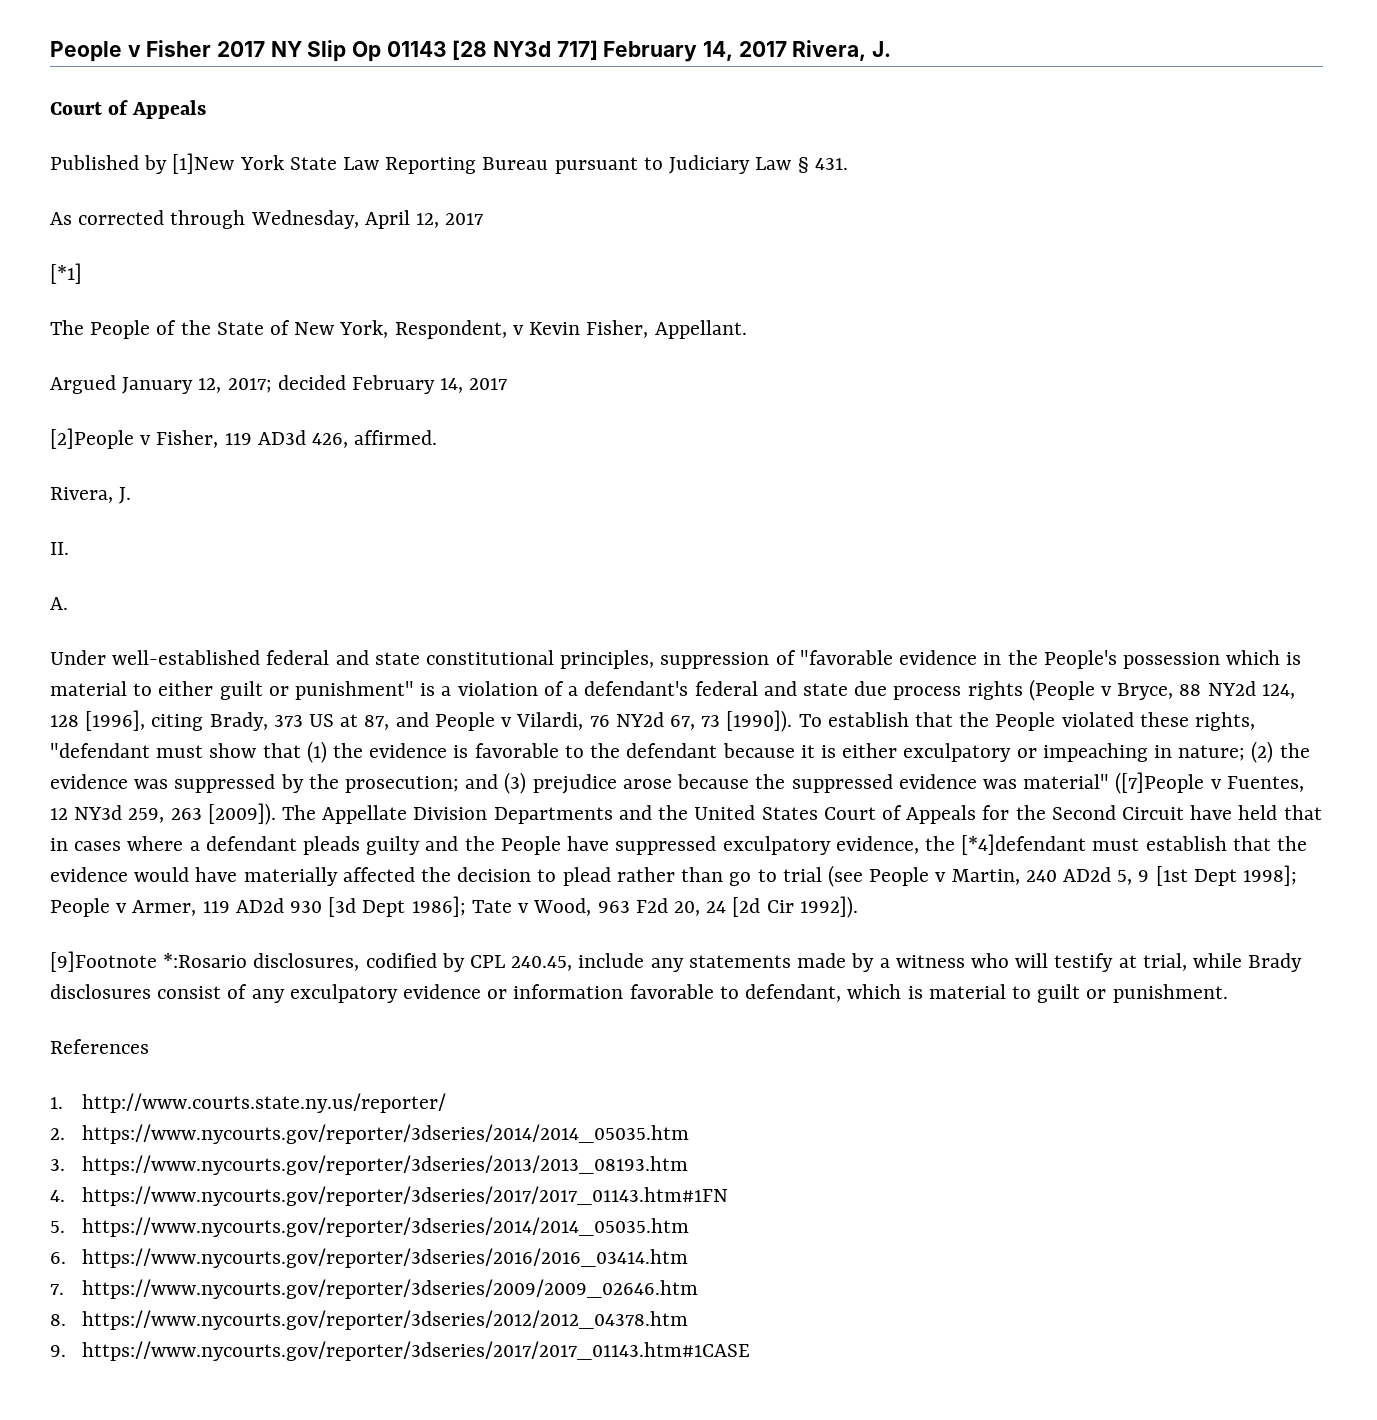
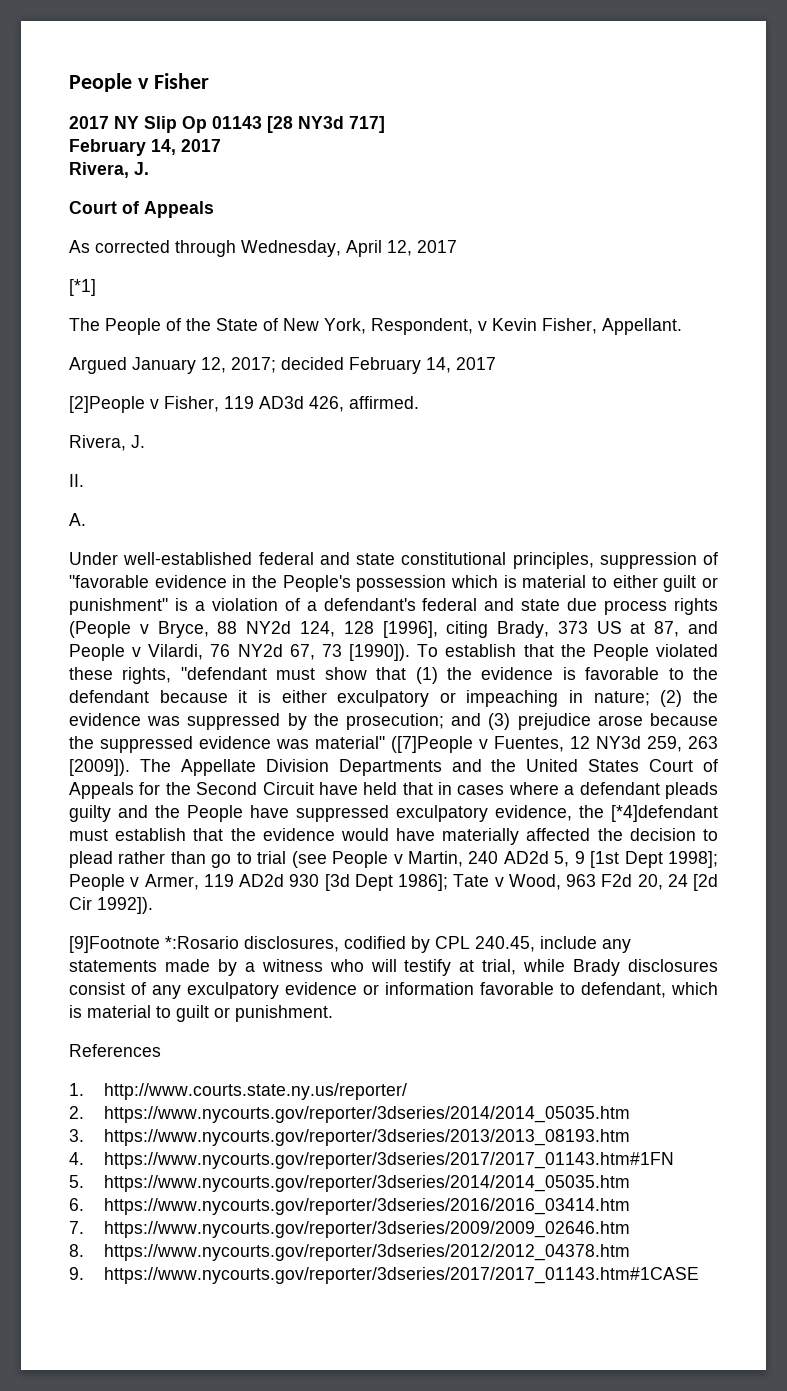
- People v Fisher 2017 NY Slip Op 01143 [28 NY3d 717] February 14, 2017 Rivera, J.
+ People v Fisher
+ 2017 NY Slip Op 01143 [28 NY3d 717]
+ February 14, 2017
+ Rivera, J.
- Published by [1]New York State Law Reporting Bureau pursuant to Judiciary Law § 431.

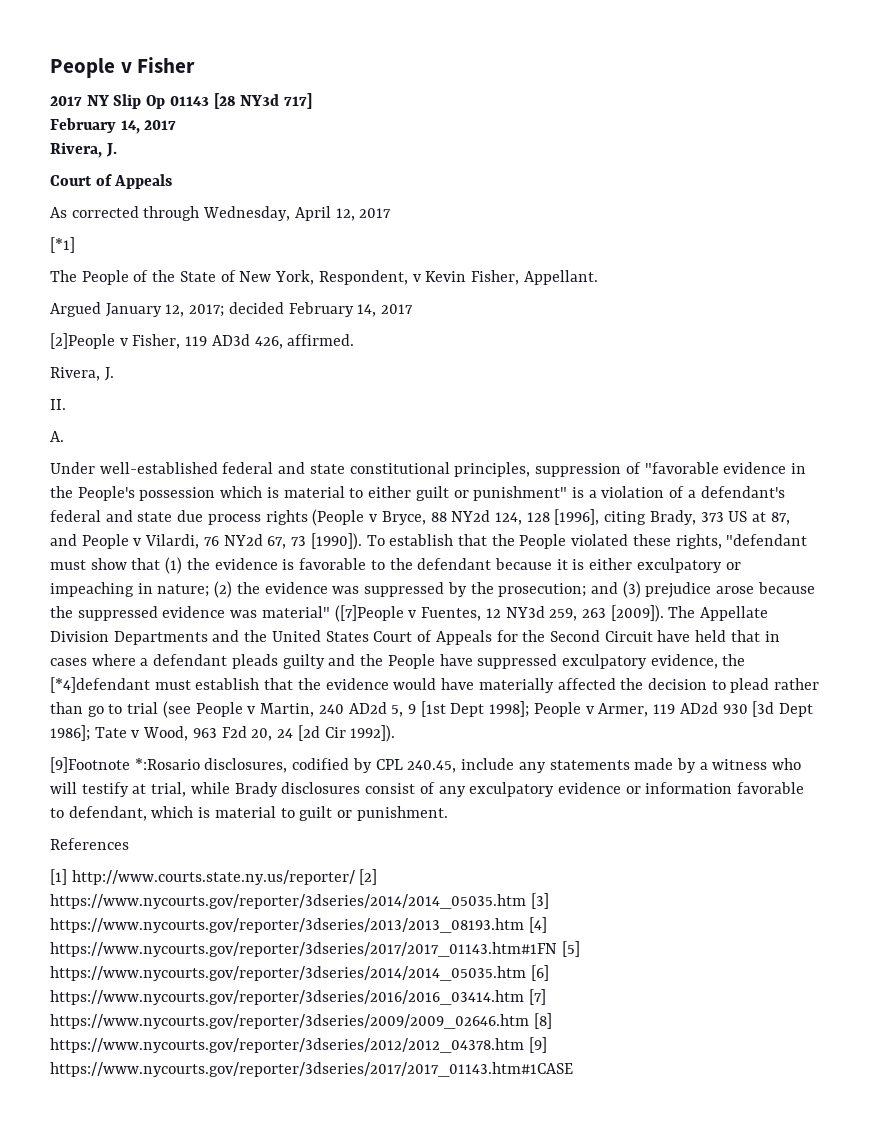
- 1. http://www.courts.state.ny.us/reporter/
- 2. https://www.nycourts.gov/reporter/3dseries/2014/2014_05035.htm
- 3. https://www.nycourts.gov/reporter/3dseries/2013/2013_08193.htm
- 4. https://www.nycourts.gov/reporter/3dseries/2017/2017_01143.htm#1FN
- 5. https://www.nycourts.gov/reporter/3dseries/2014/2014_05035.htm
- 6. https://www.nycourts.gov/reporter/3dseries/2016/2016_03414.htm
- 7. https://www.nycourts.gov/reporter/3dseries/2009/2009_02646.htm
- 8. https://www.nycourts.gov/reporter/3dseries/2012/2012_04378.htm
- 9. https://www.nycourts.gov/reporter/3dseries/2017/2017_01143.htm#1CASE
+ [1] http://www.courts.state.ny.us/reporter/ [2] https://www.nycourts.gov/reporter/3dseries/2014/2014_05035.htm [3] https://www.nycourts.gov/reporter/3dseries/2013/2013_08193.htm [4] https://www.nycourts.gov/reporter/3dseries/2017/2017_01143.htm#1FN [5] https://www.nycourts.gov/reporter/3dseries/2014/2014_05035.htm [6] https://www.nycourts.gov/reporter/3dseries/2016/2016_03414.htm [7] https://www.nycourts.gov/reporter/3dseries/2009/2009_02646.htm [8] https://www.nycourts.gov/reporter/3dseries/2012/2012_04378.htm [9] https://www.nycourts.gov/reporter/3dseries/2017/2017_01143.htm#1CASE

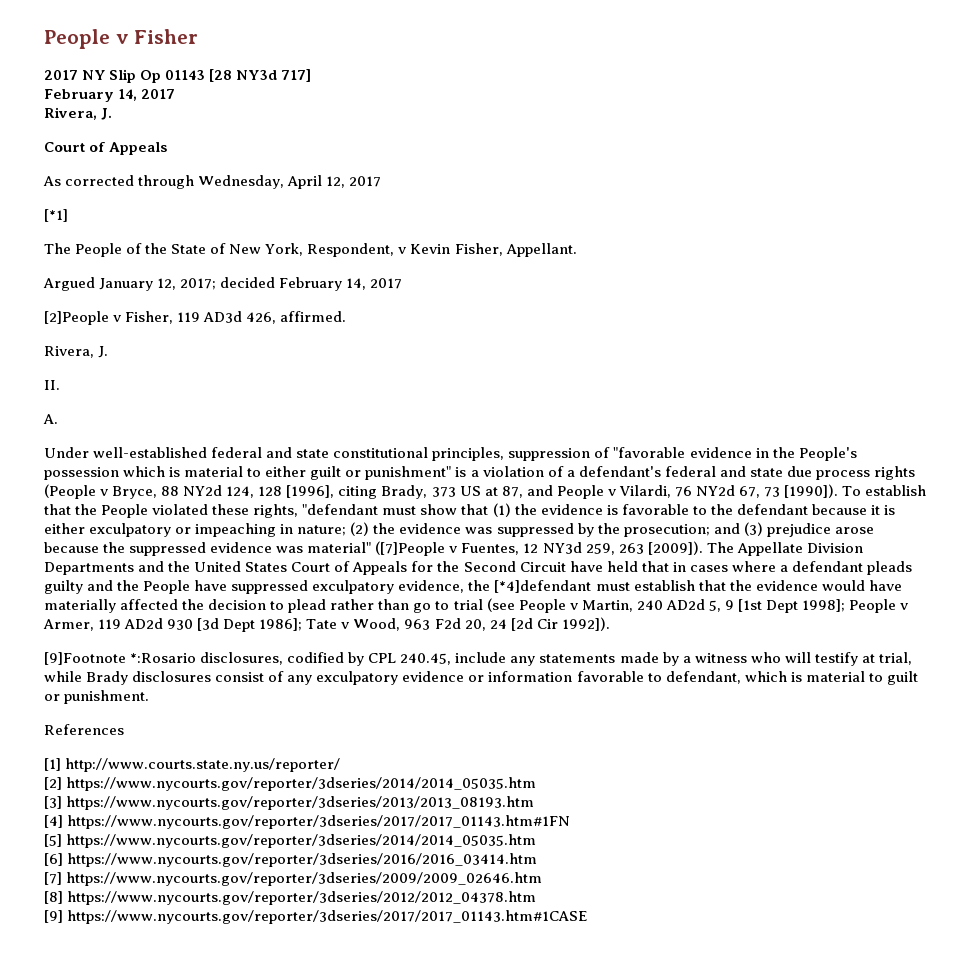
- [1] http://www.courts.state.ny.us/reporter/ [2] https://www.nycourts.gov/reporter/3dseries/2014/2014_05035.htm [3] https://www.nycourts.gov/reporter/3dseries/2013/2013_08193.htm [4] https://www.nycourts.gov/reporter/3dseries/2017/2017_01143.htm#1FN [5] https://www.nycourts.gov/reporter/3dseries/2014/2014_05035.htm [6] https://www.nycourts.gov/reporter/3dseries/2016/2016_03414.htm [7] https://www.nycourts.gov/reporter/3dseries/2009/2009_02646.htm [8] https://www.nycourts.gov/reporter/3dseries/2012/2012_04378.htm [9] https://www.nycourts.gov/reporter/3dseries/2017/2017_01143.htm#1CASE
+ [1] http://www.courts.state.ny.us/reporter/
+ [2] https://www.nycourts.gov/reporter/3dseries/2014/2014_05035.htm
+ [3] https://www.nycourts.gov/reporter/3dseries/2013/2013_08193.htm
+ [4] https://www.nycourts.gov/reporter/3dseries/2017/2017_01143.htm#1FN
+ [5] https://www.nycourts.gov/reporter/3dseries/2014/2014_05035.htm
+ [6] https://www.nycourts.gov/reporter/3dseries/2016/2016_03414.htm
+ [7] https://www.nycourts.gov/reporter/3dseries/2009/2009_02646.htm
+ [8] https://www.nycourts.gov/reporter/3dseries/2012/2012_04378.htm
+ [9] https://www.nycourts.gov/reporter/3dseries/2017/2017_01143.htm#1CASE

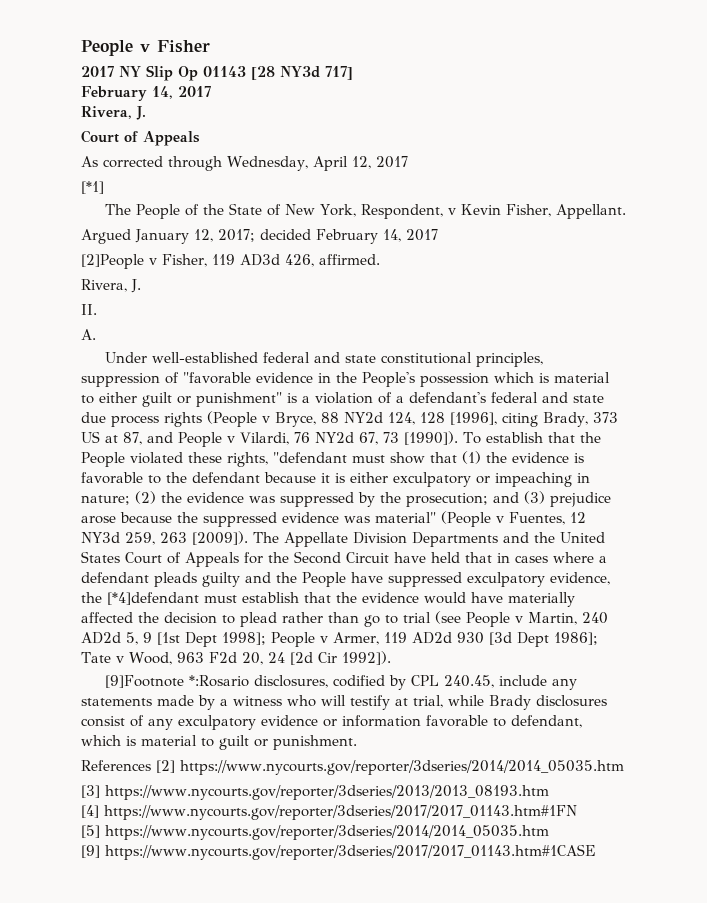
- To establish that the People violated these rights, "defendant must show that (1) the evidence is favorable to the defendant because it is either exculpatory or impeaching in nature; (2) the evidence was suppressed by the prosecution; and (3) prejudice arose because the suppressed evidence was material" ([7]People v Fuentes, 12 NY3d 259, 263 [2009]).
+ To establish that the People violated these rights, "defendant must show that (1) the evidence is favorable to the defendant because it is either exculpatory or impeaching in nature; (2) the evidence was suppressed by the prosecution; and (3) prejudice arose because the suppressed evidence was material" (People v Fuentes, 12 NY3d 259, 263 [2009]).
- References
- [1] http://www.courts.state.ny.us/reporter/
- [2] https://www.nycourts.gov/reporter/3dseries/2014/2014_05035.htm
+ References [2] https://www.nycourts.gov/reporter/3dseries/2014/2014_05035.htm
- [6] https://www.nycourts.gov/reporter/3dseries/2016/2016_03414.htm
- [7] https://www.nycourts.gov/reporter/3dseries/2009/2009_02646.htm
- [8] https://www.nycourts.gov/reporter/3dseries/2012/2012_04378.htm

